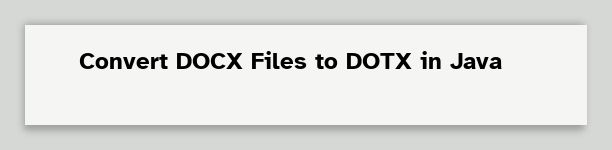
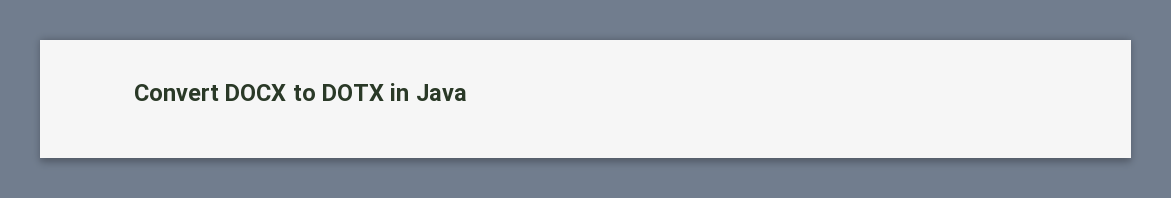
- Convert DOCX Files to DOTX in Java
+ Convert DOCX to DOTX in Java

